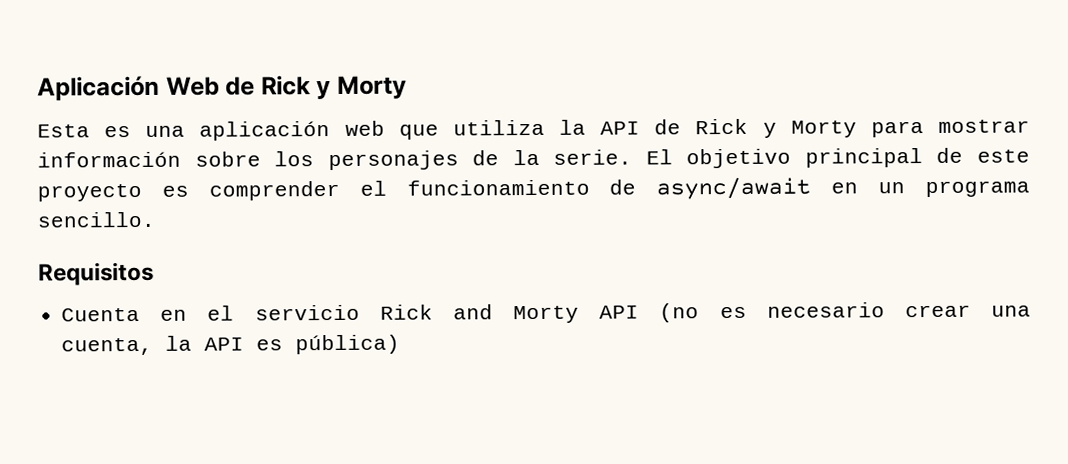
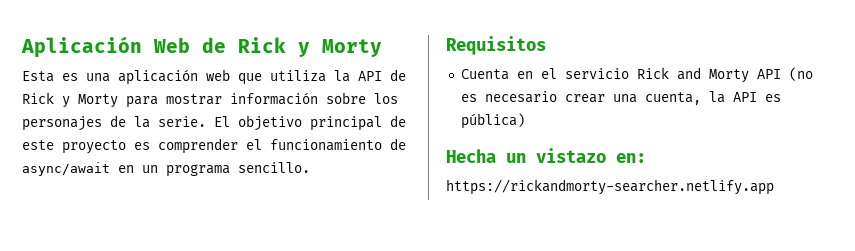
+ Hecha un vistazo en:
+ https://rickandmorty-searcher.netlify.app

